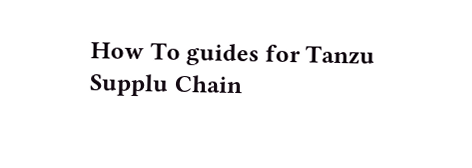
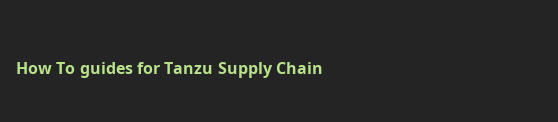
- How To guides for Tanzu Supplu Chain
+ How To guides for Tanzu Supply Chain

